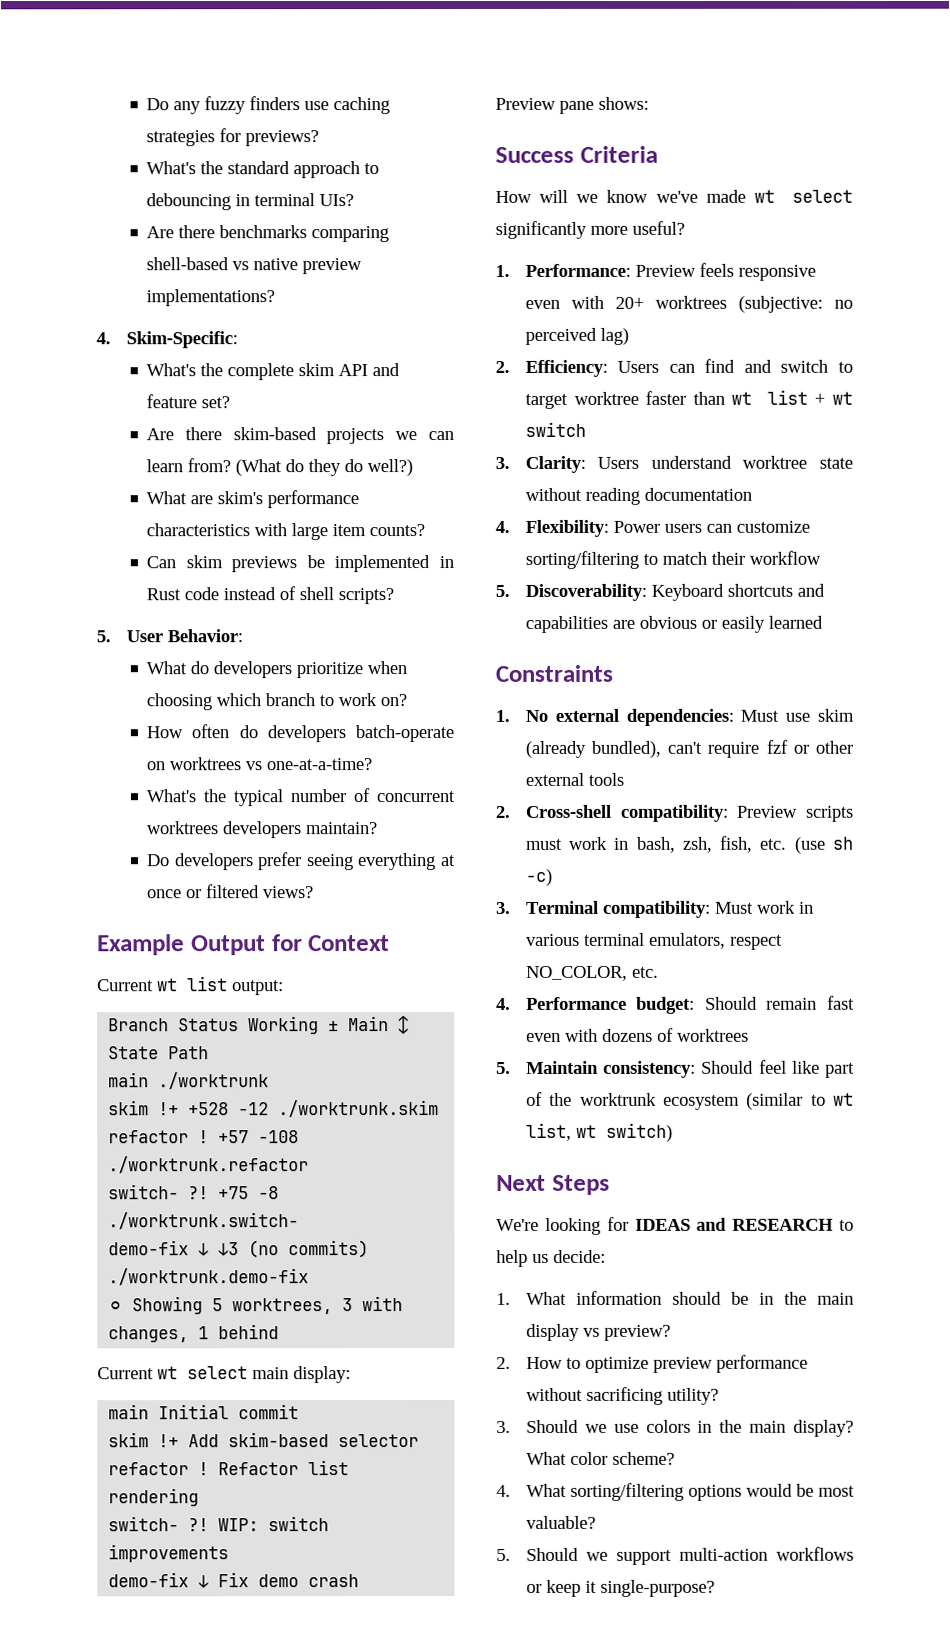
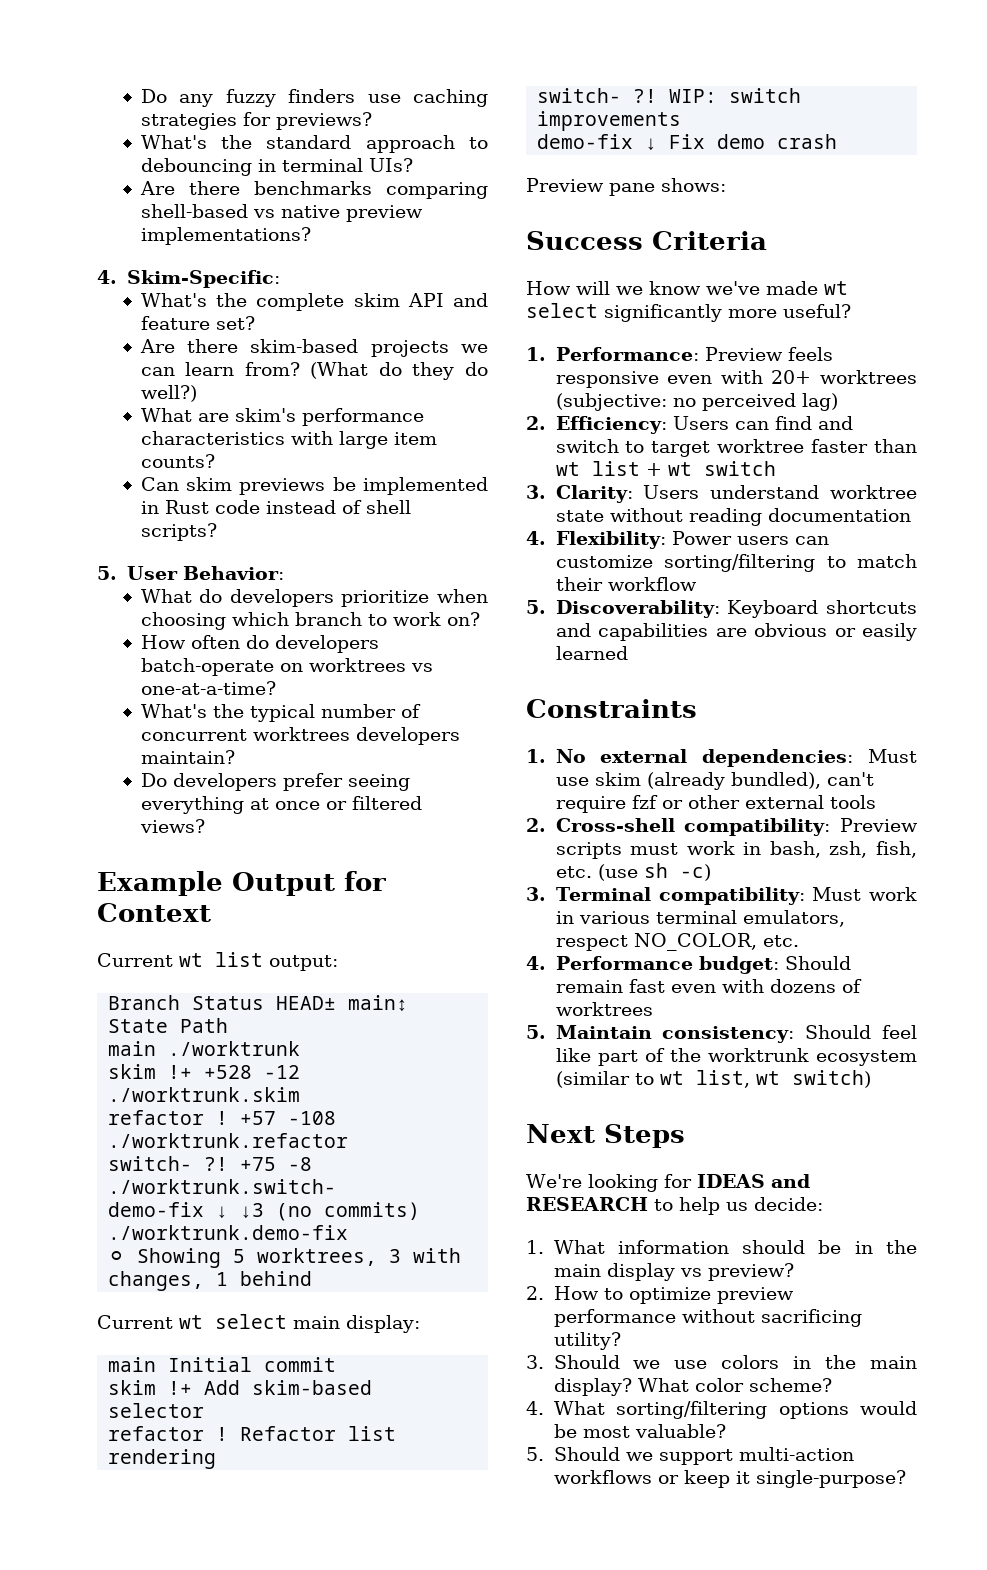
- Branch Status Working ± Main ↕ State Path
+ Branch Status HEAD± main↕ State Path

